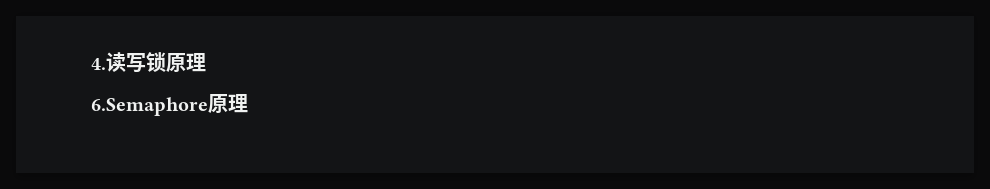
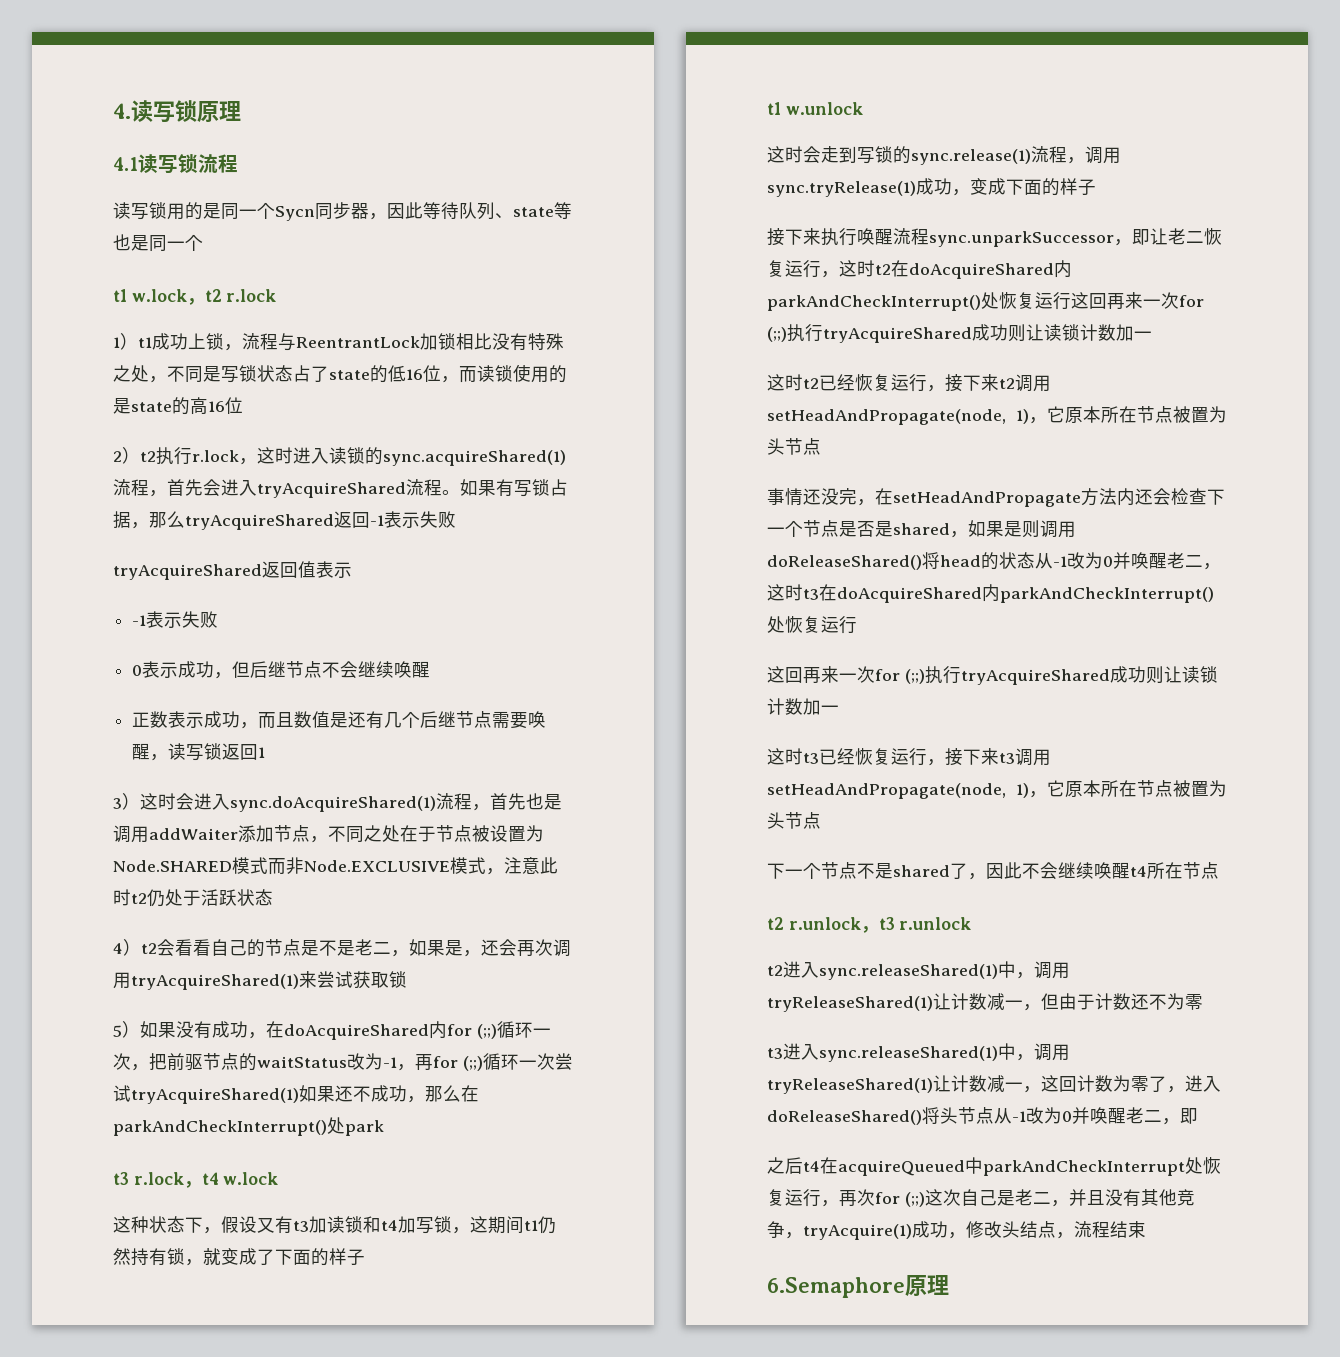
+ 4.1读写锁流程
+ 读写锁用的是同一个Sycn同步器，因此等待队列、state等也是同一个
+ t1 w.lock，t2 r.lock
+ 1）t1成功上锁，流程与ReentrantLock加锁相比没有特殊之处，不同是写锁状态占了state的低16位，而读锁使用的是state的高16位
+ 2）t2执行r.lock，这时进入读锁的sync.acquireShared(1)流程，首先会进入tryAcquireShared流程。如果有写锁占据，那么tryAcquireShared返回-1表示失败
+ tryAcquireShared返回值表示
+ -1表示失败
+ 0表示成功，但后继节点不会继续唤醒
+ 正数表示成功，而且数值是还有几个后继节点需要唤醒，读写锁返回1
+ 3）这时会进入sync.doAcquireShared(1)流程，首先也是调用addWaiter添加节点，不同之处在于节点被设置为Node.SHARED模式而非Node.EXCLUSIVE模式，注意此时t2仍处于活跃状态
+ 4）t2会看看自己的节点是不是老二，如果是，还会再次调用tryAcquireShared(1)来尝试获取锁
+ 5）如果没有成功，在doAcquireShared内for (;;)循环一次，把前驱节点的waitStatus改为-1，再for (;;)循环一次尝试tryAcquireShared(1)如果还不成功，那么在parkAndCheckInterrupt()处park
+ t3 r.lock，t4 w.lock
+ 这种状态下，假设又有t3加读锁和t4加写锁，这期间t1仍然持有锁，就变成了下面的样子
+ t1 w.unlock
+ 这时会走到写锁的sync.release(1)流程，调用sync.tryRelease(1)成功，变成下面的样子
+ 接下来执行唤醒流程sync.unparkSuccessor，即让老二恢复运行，这时t2在doAcquireShared内parkAndCheckInterrupt()处恢复运行这回再来一次for (;;)执行tryAcquireShared成功则让读锁计数加一
+ 这时t2已经恢复运行，接下来t2调用setHeadAndPropagate(node, 1)，它原本所在节点被置为头节点
+ 事情还没完，在setHeadAndPropagate方法内还会检查下一个节点是否是shared，如果是则调用doReleaseShared()将head的状态从-1改为0并唤醒老二，这时t3在doAcquireShared内parkAndCheckInterrupt()处恢复运行
+ 这回再来一次for (;;)执行tryAcquireShared成功则让读锁计数加一
+ 这时t3已经恢复运行，接下来t3调用setHeadAndPropagate(node, 1)，它原本所在节点被置为头节点
+ 下一个节点不是shared了，因此不会继续唤醒t4所在节点
+ t2 r.unlock，t3 r.unlock
+ t2进入sync.releaseShared(1)中，调用tryReleaseShared(1)让计数减一，但由于计数还不为零
+ t3进入sync.releaseShared(1)中，调用tryReleaseShared(1)让计数减一，这回计数为零了，进入doReleaseShared()将头节点从-1改为0并唤醒老二，即
+ 之后t4在acquireQueued中parkAndCheckInterrupt处恢复运行，再次for (;;)这次自己是老二，并且没有其他竞争，tryAcquire(1)成功，修改头结点，流程结束

